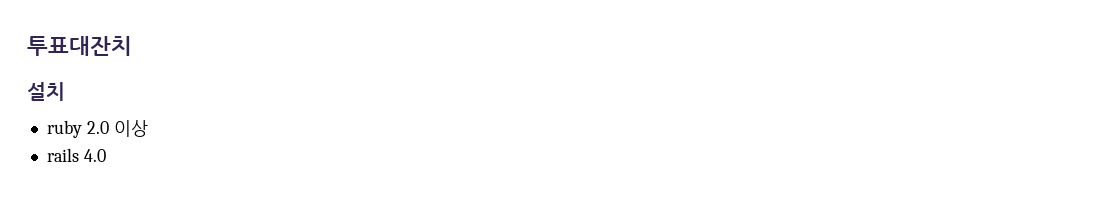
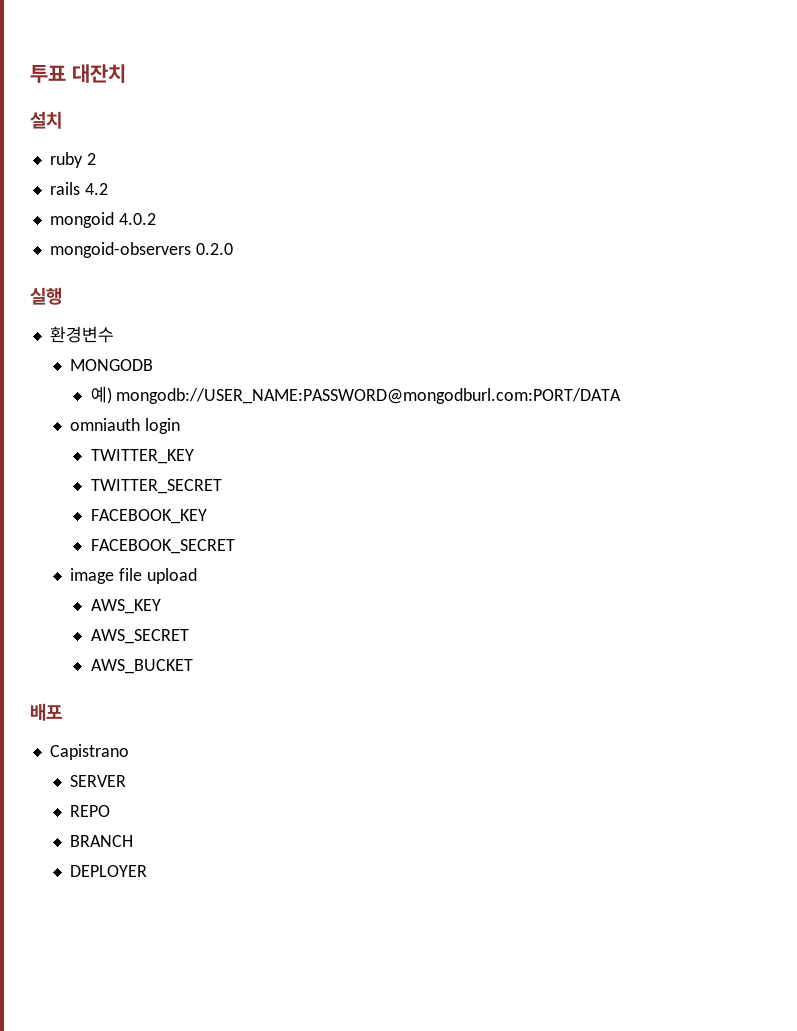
- 투표대잔치
+ 투표 대잔치
- ruby 2.0 이상
+ ruby 2
- rails 4.0
+ rails 4.2
+ mongoid 4.0.2
+ mongoid-observers 0.2.0
+ 실행
+ 환경변수
+ MONGODB
+ 예) mongodb://USER_NAME:PASSWORD@mongodburl.com:PORT/DATA
+ omniauth login
+ TWITTER_KEY
+ TWITTER_SECRET
+ FACEBOOK_KEY
+ FACEBOOK_SECRET
+ image file upload
+ AWS_KEY
+ AWS_SECRET
+ AWS_BUCKET
+ 배포
+ Capistrano
+ SERVER
+ REPO
+ BRANCH
+ DEPLOYER

